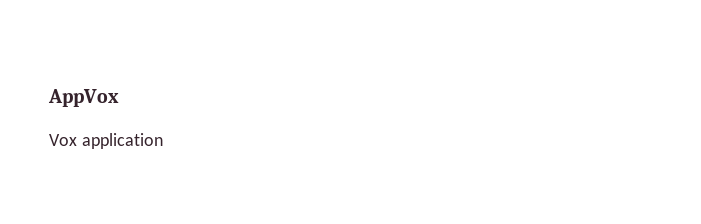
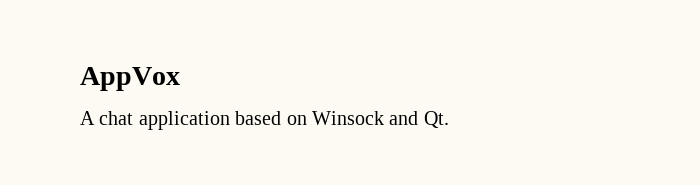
- Vox application
+ A chat application based on Winsock and Qt.

